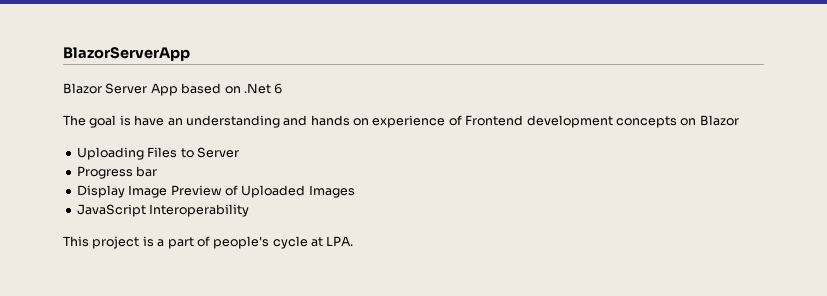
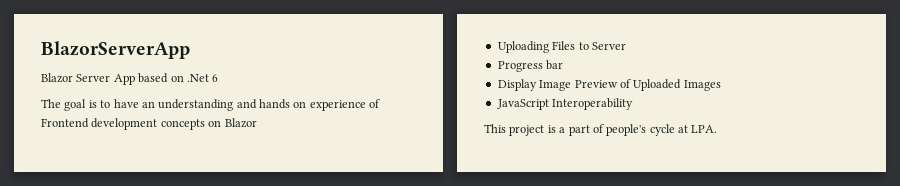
- The goal is have an understanding and hands on experience of Frontend development concepts on Blazor
+ The goal is to have an understanding and hands on experience of Frontend development concepts on Blazor

